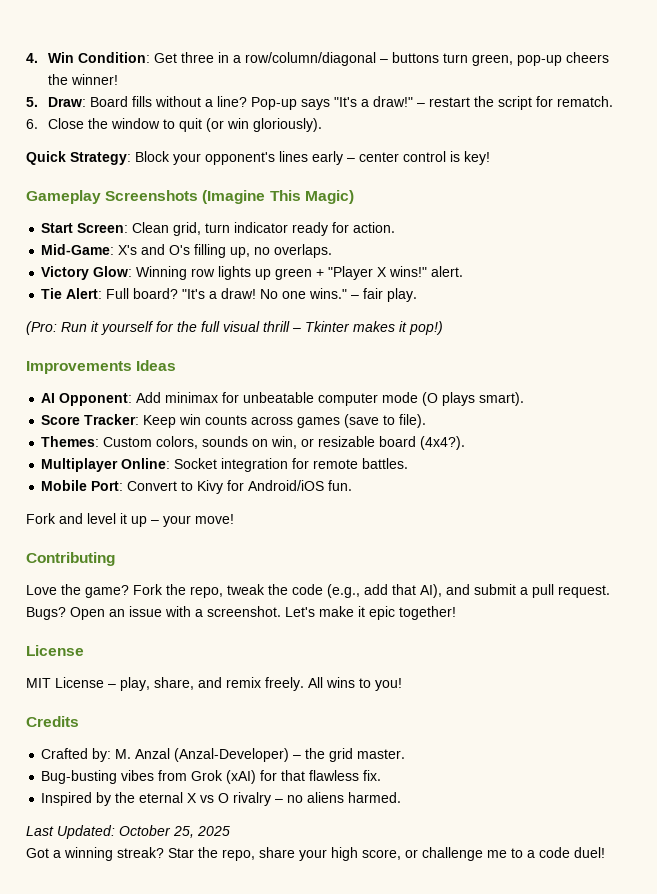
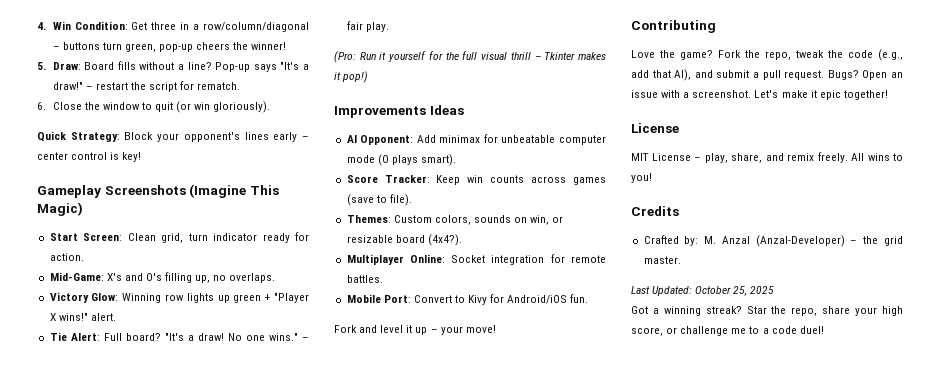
- Bug-busting vibes from Grok (xAI) for that flawless fix.
- Inspired by the eternal X vs O rivalry – no aliens harmed.

